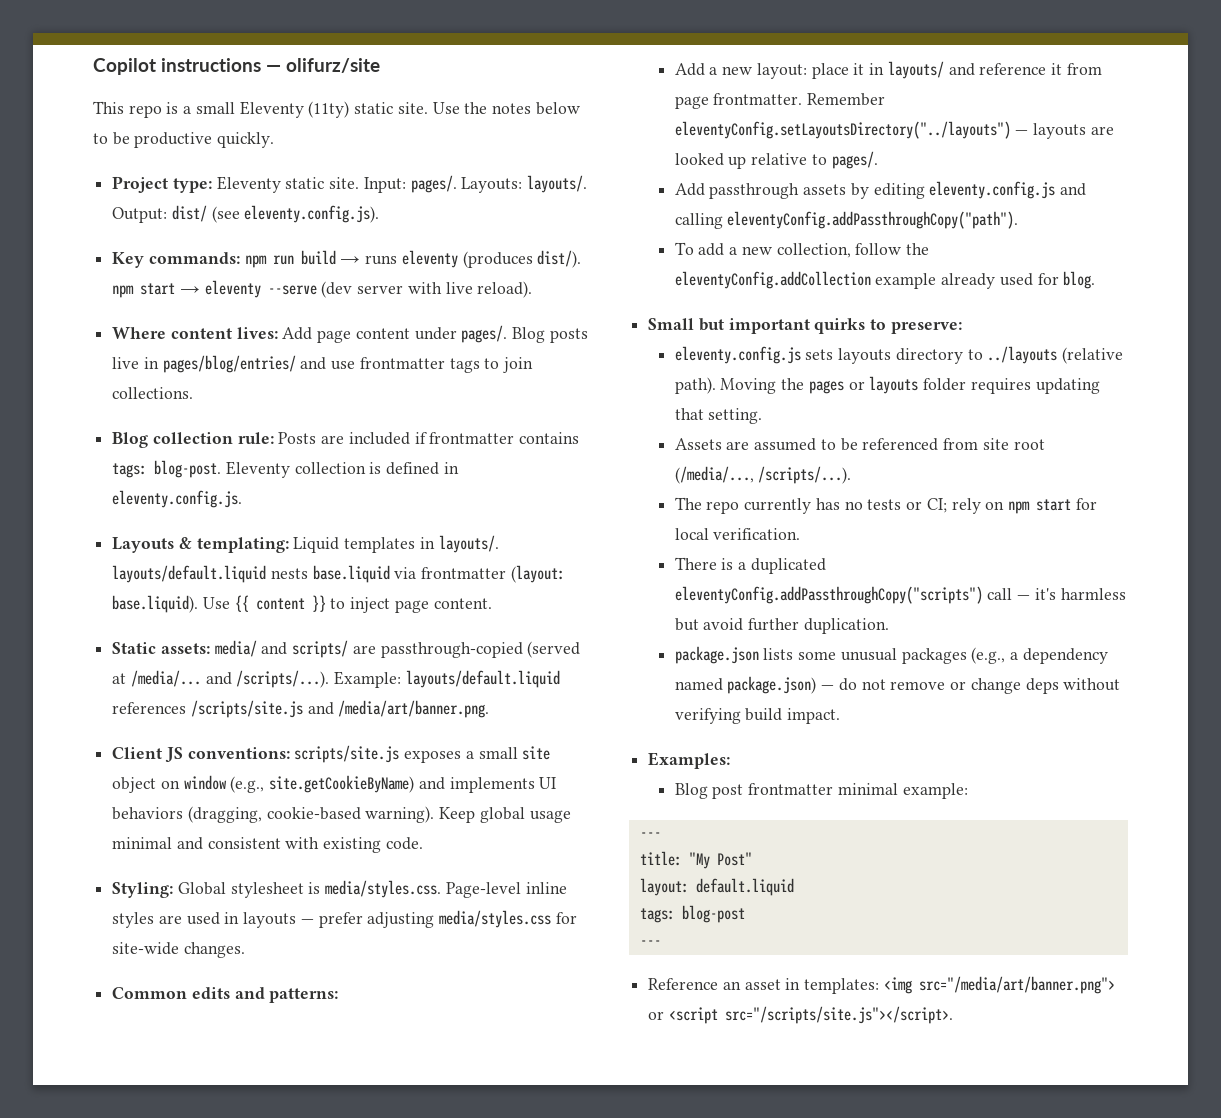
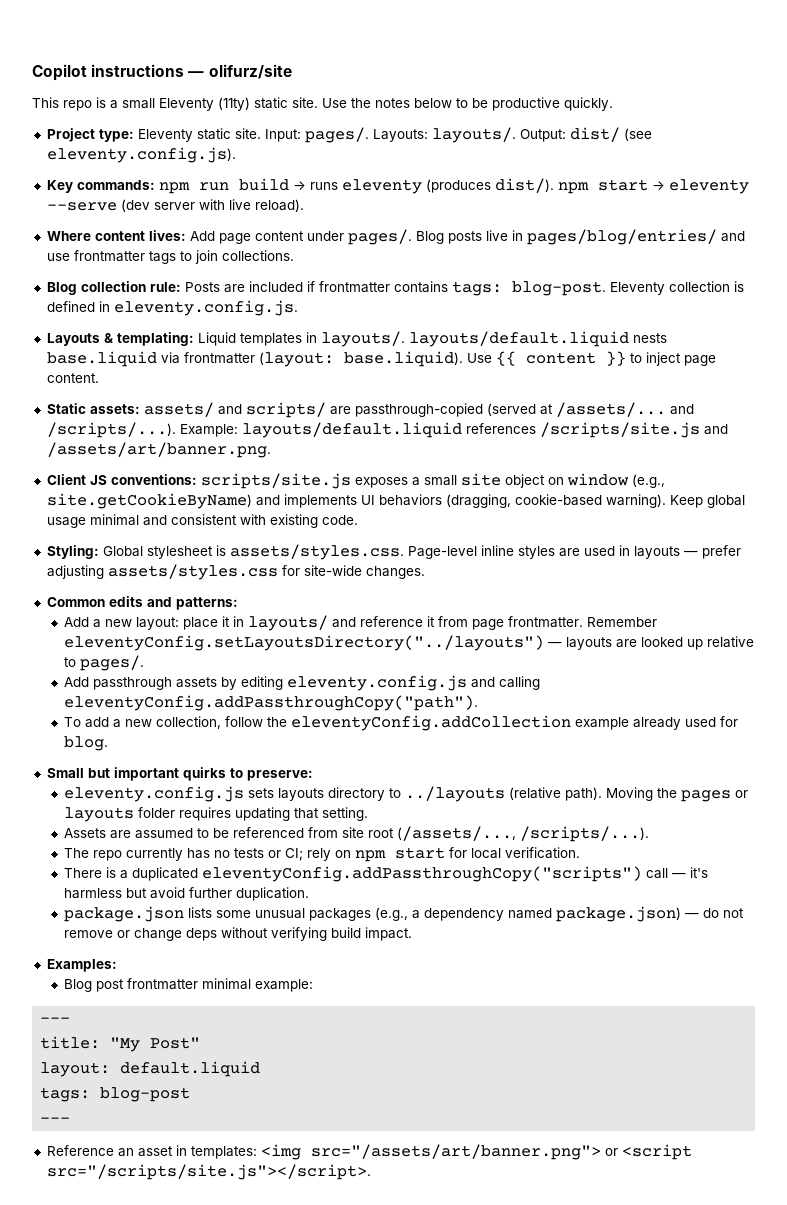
- Static assets: media/ and scripts/ are passthrough-copied (served at /media/... and /scripts/...). Example: layouts/default.liquid references /scripts/site.js and /media/art/banner.png.
+ Static assets: assets/ and scripts/ are passthrough-copied (served at /assets/... and /scripts/...). Example: layouts/default.liquid references /scripts/site.js and /assets/art/banner.png.
- Styling: Global stylesheet is media/styles.css. Page-level inline styles are used in layouts — prefer adjusting media/styles.css for site-wide changes.
+ Styling: Global stylesheet is assets/styles.css. Page-level inline styles are used in layouts — prefer adjusting assets/styles.css for site-wide changes.
- Assets are assumed to be referenced from site root (/media/..., /scripts/...).
+ Assets are assumed to be referenced from site root (/assets/..., /scripts/...).
- Reference an asset in templates: <img src="/media/art/banner.png"> or <script src="/scripts/site.js"></script>.
+ Reference an asset in templates: <img src="/assets/art/banner.png"> or <script src="/scripts/site.js"></script>.

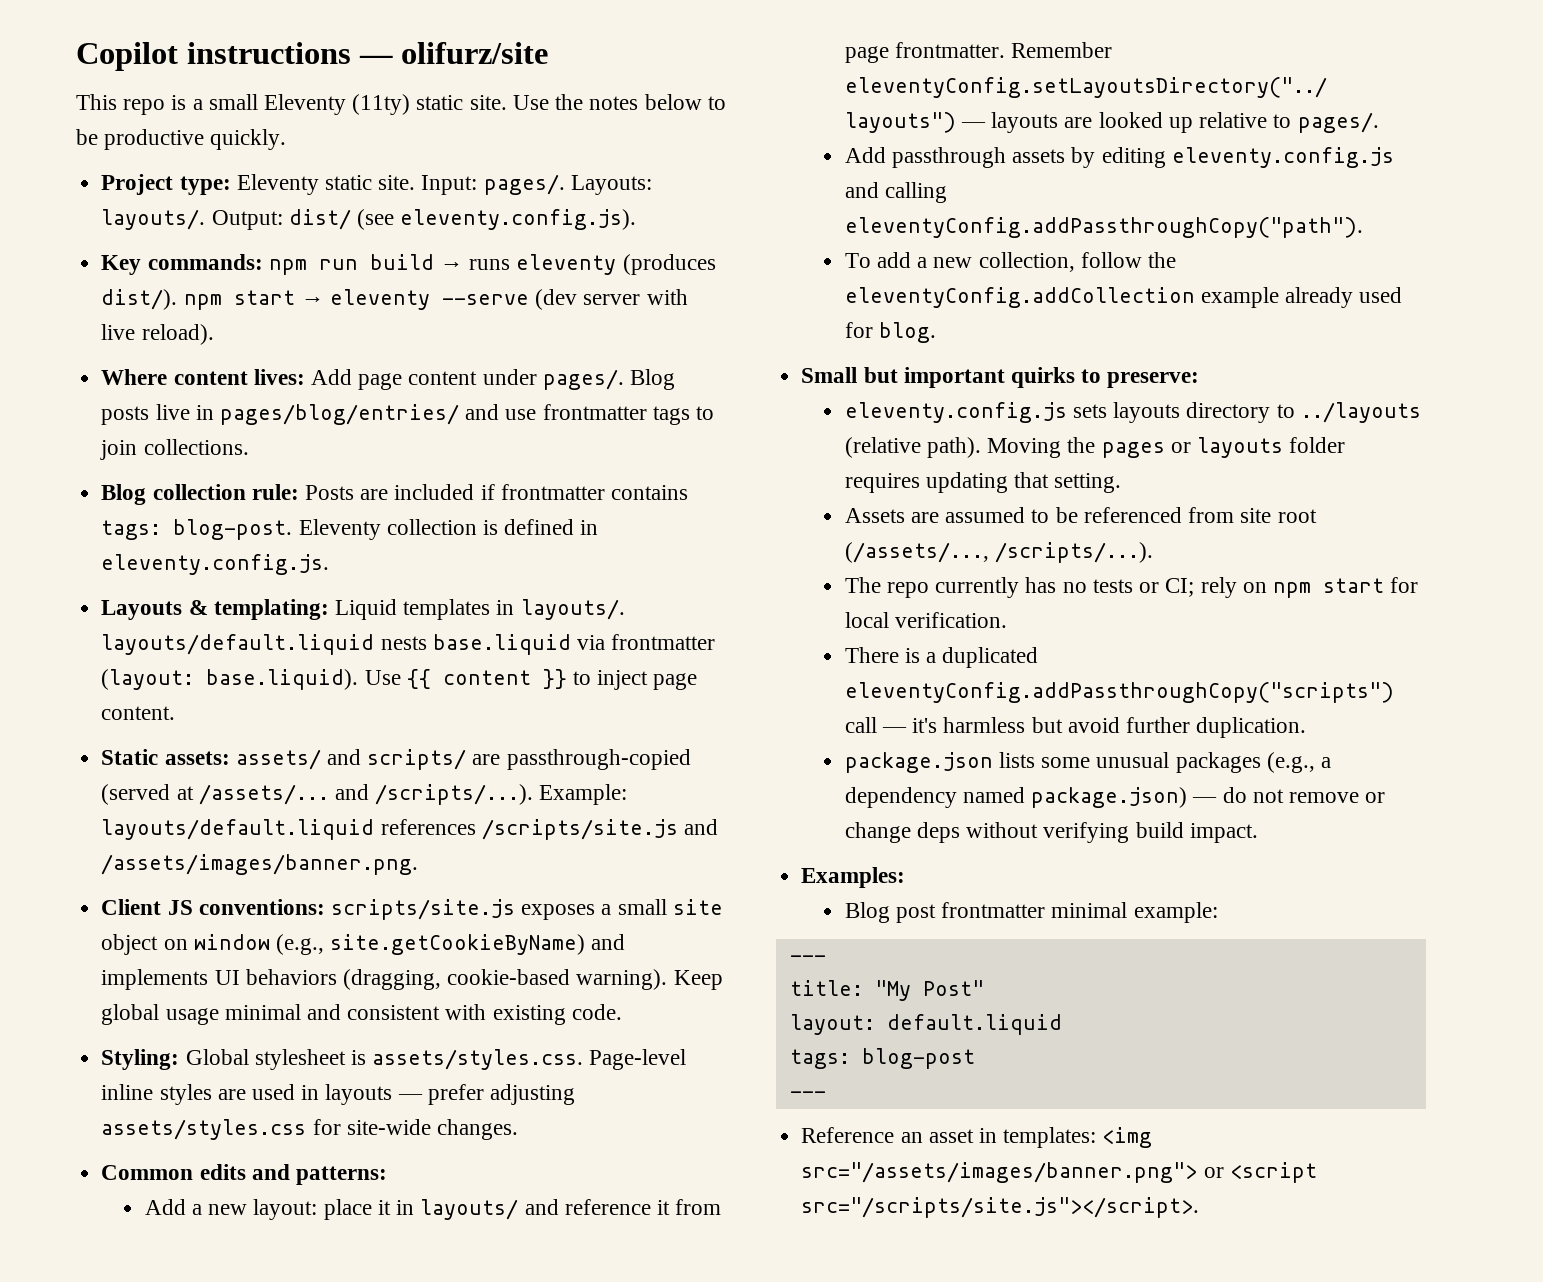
- Static assets: assets/ and scripts/ are passthrough-copied (served at /assets/... and /scripts/...). Example: layouts/default.liquid references /scripts/site.js and /assets/art/banner.png.
+ Static assets: assets/ and scripts/ are passthrough-copied (served at /assets/... and /scripts/...). Example: layouts/default.liquid references /scripts/site.js and /assets/images/banner.png.
- Reference an asset in templates: <img src="/assets/art/banner.png"> or <script src="/scripts/site.js"></script>.
+ Reference an asset in templates: <img src="/assets/images/banner.png"> or <script src="/scripts/site.js"></script>.

